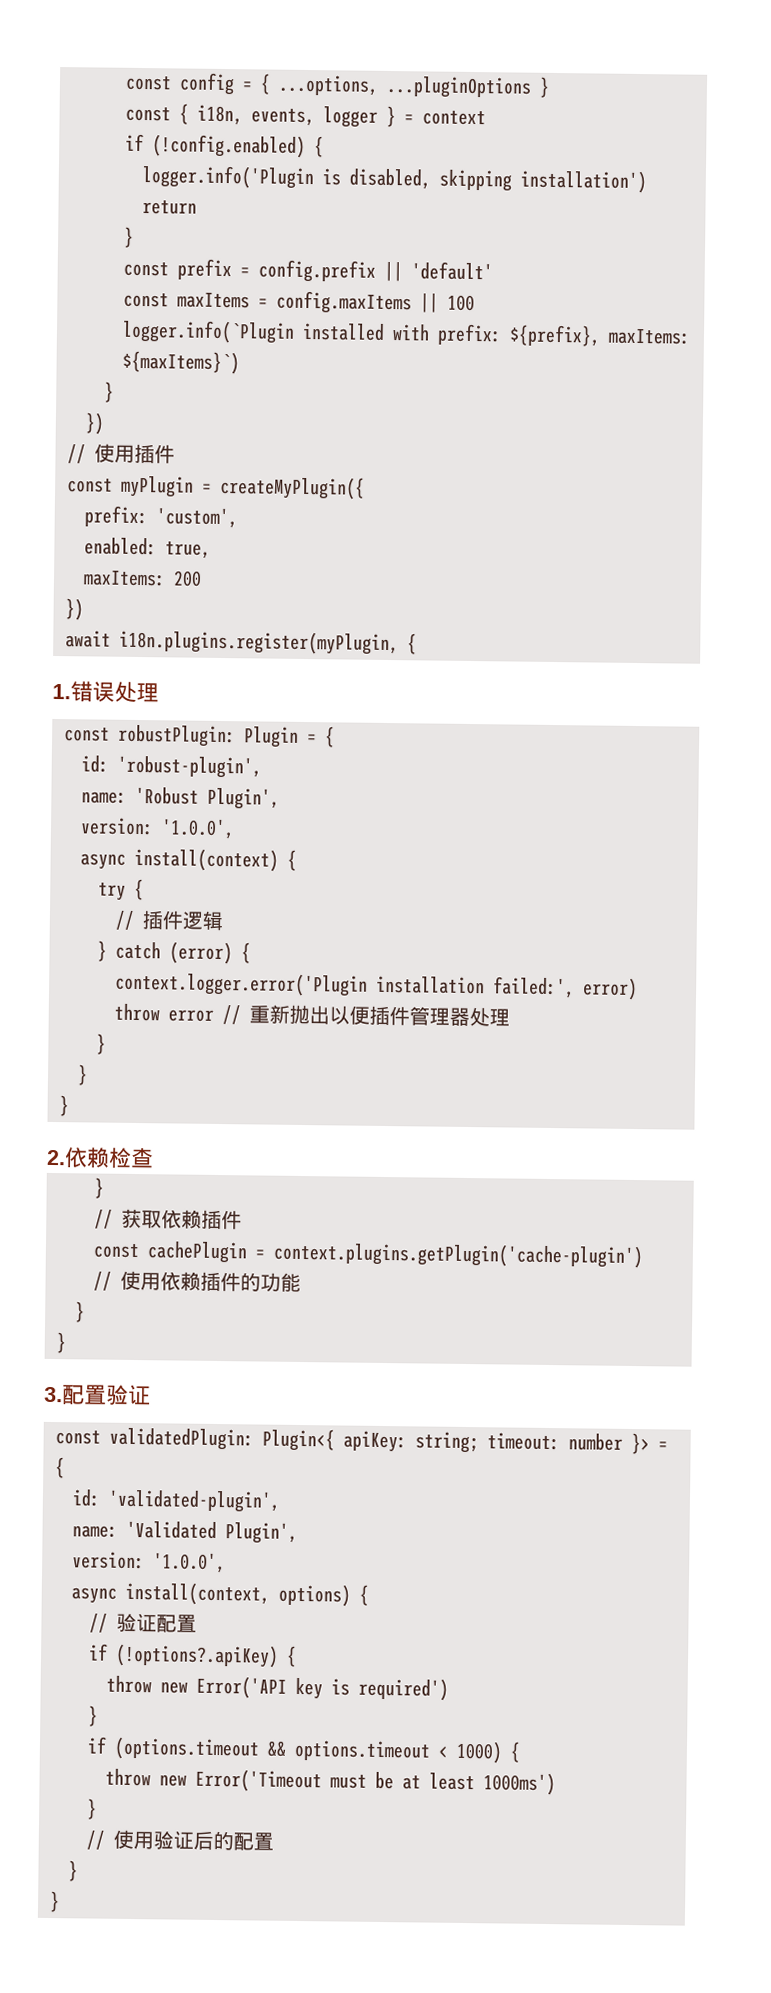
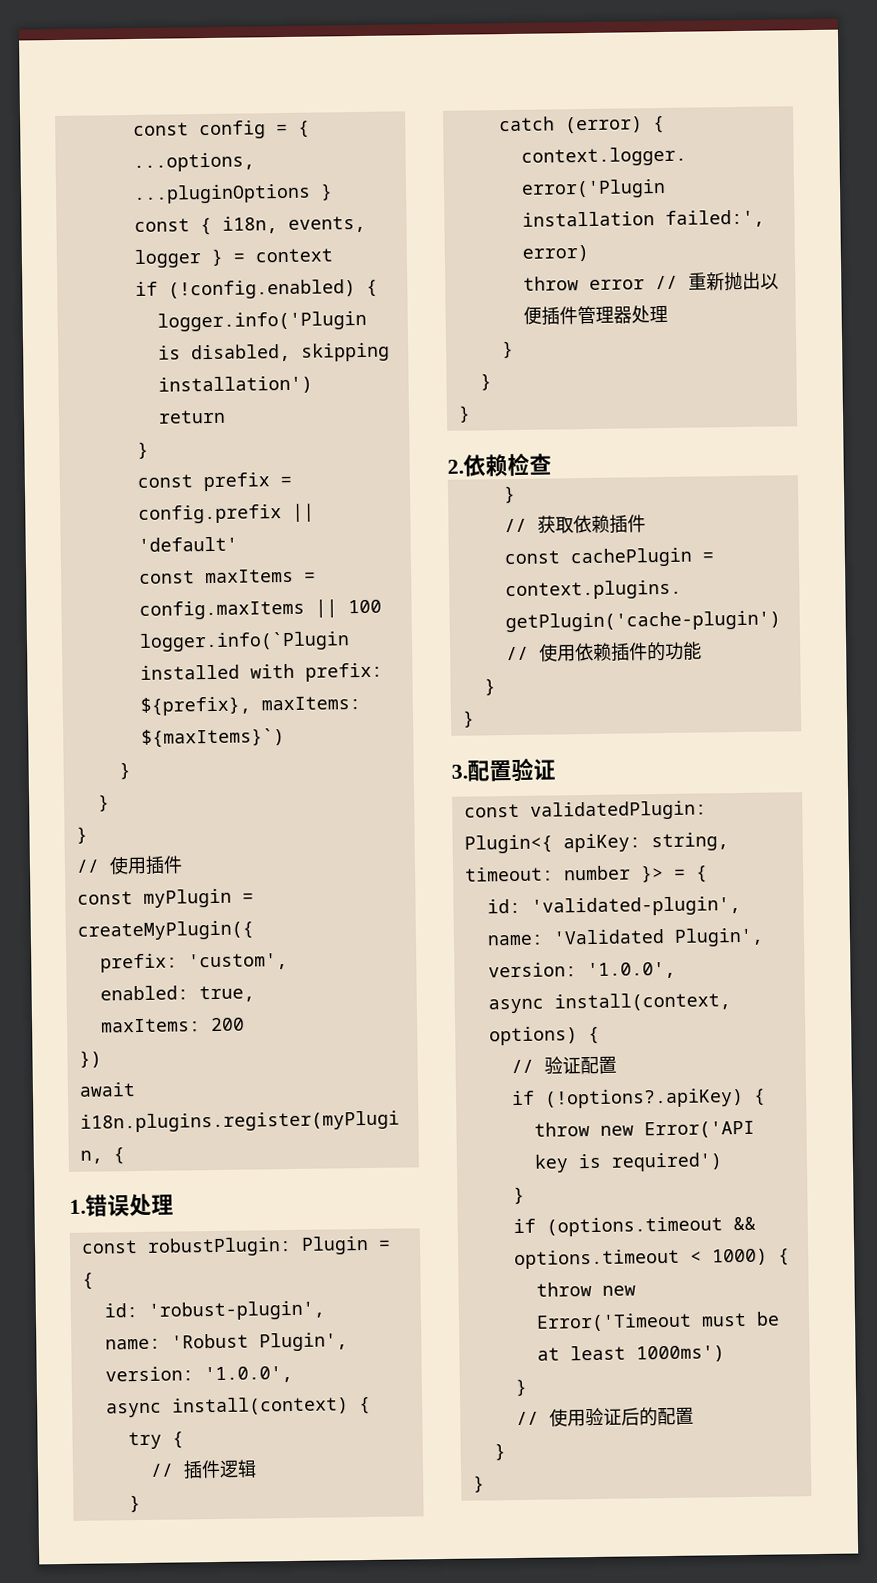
  logger.info(`Plugin installed with prefix: ${prefix}, maxItems: ${maxItems}`)
  }
- })
+ }
+ }
  // 插件逻辑
- } catch (error) {
+ }
+ catch (error) {
- const validatedPlugin: Plugin<{ apiKey: string; timeout: number }> = {
+ const validatedPlugin: Plugin<{ apiKey: string, timeout: number }> = {

